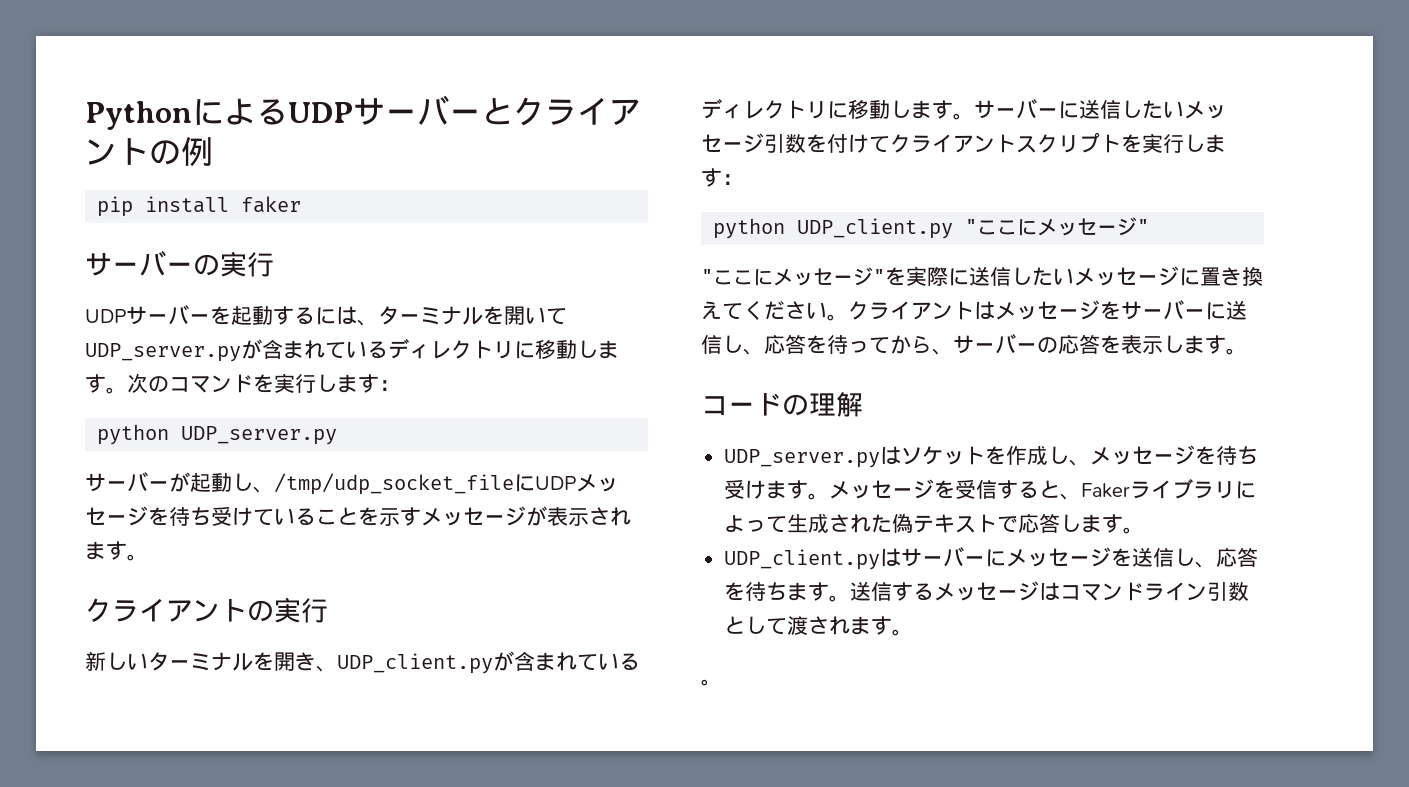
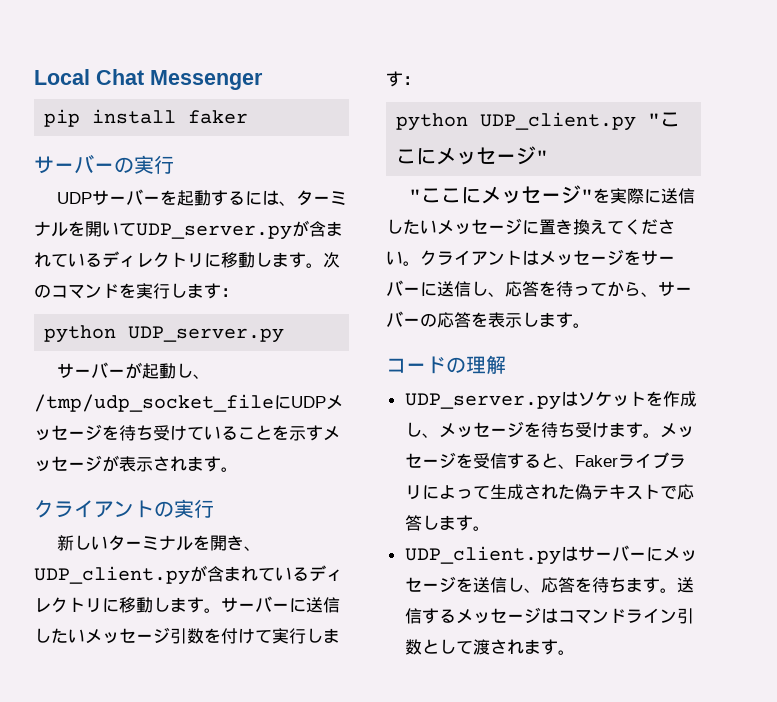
- PythonによるUDPサーバーとクライアントの例
+ Local Chat Messenger
- サーバーに送信したいメッセージ引数を付けてクライアントスクリプトを実行します：
+ サーバーに送信したいメッセージ引数を付けて実行します：
  送信するメッセージはコマンドライン引数として渡されます。
- 。

